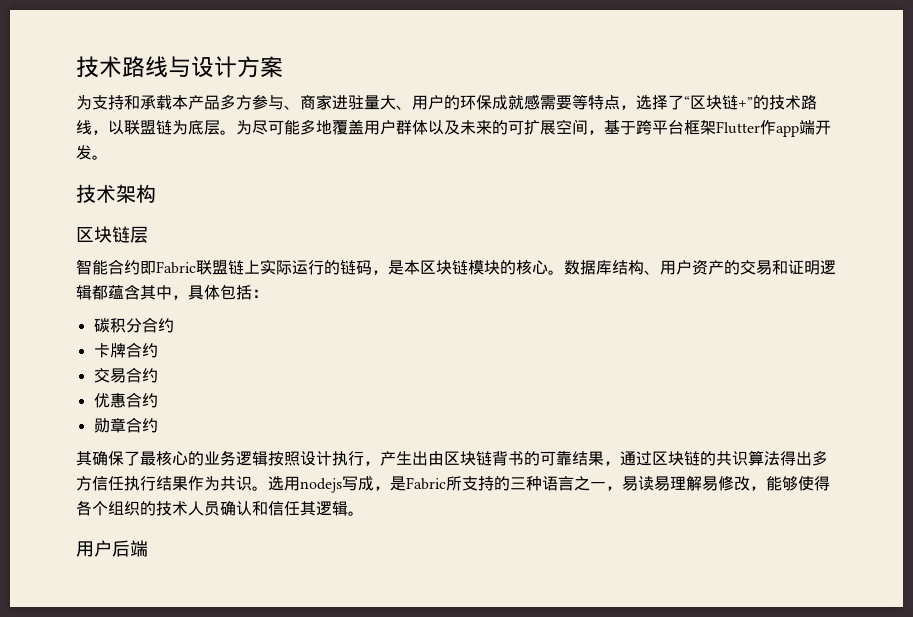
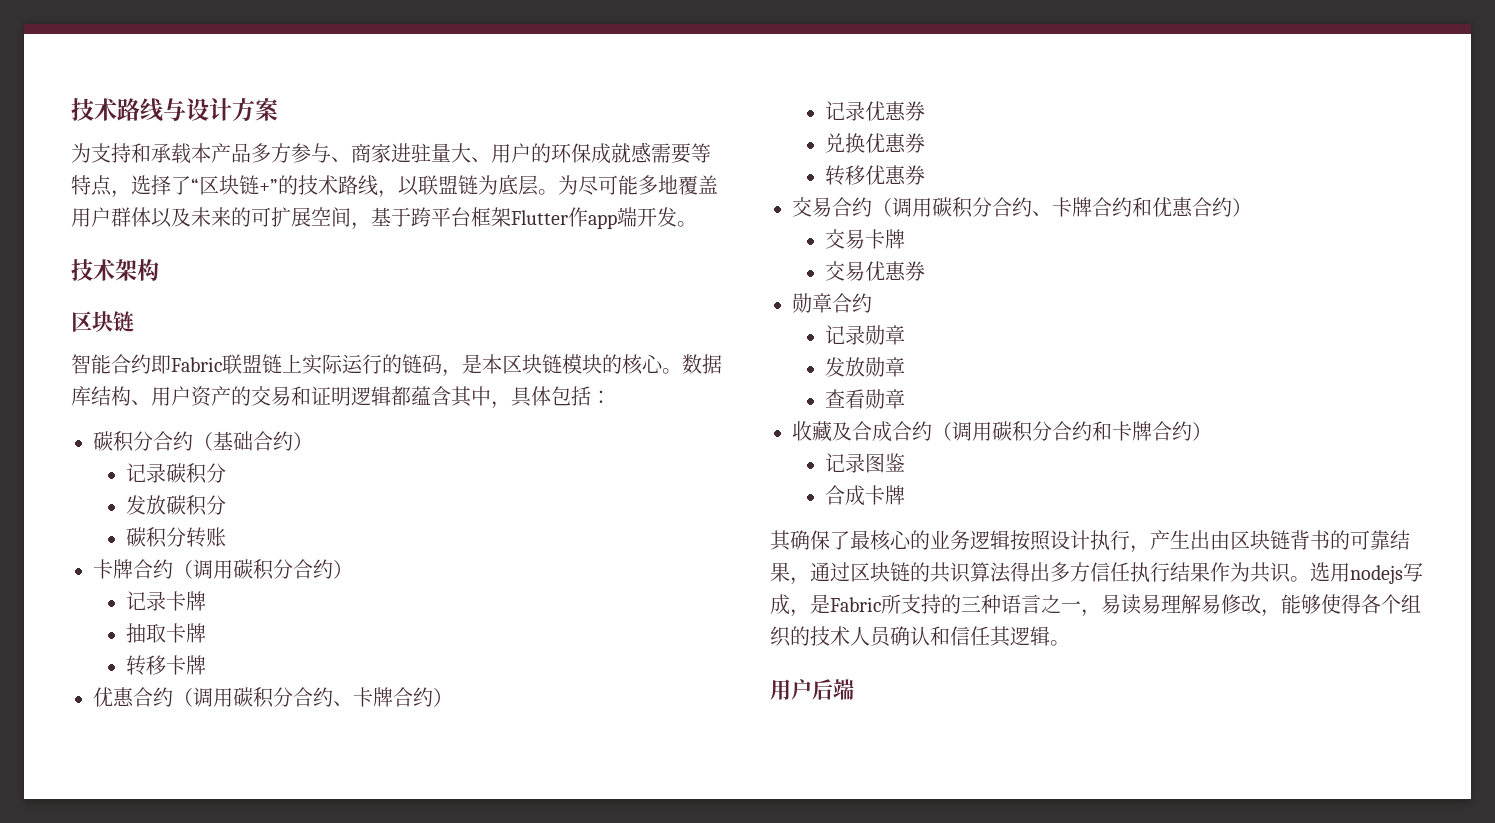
  技术架构
- 区块链层
+ 区块链
- 碳积分合约
- 卡牌合约
- 交易合约
- 优惠合约
+ 碳积分合约（基础合约）
+ 记录碳积分
+ 发放碳积分
+ 碳积分转账
+ 卡牌合约（调用碳积分合约）
+ 记录卡牌
+ 抽取卡牌
+ 转移卡牌
+ 优惠合约（调用碳积分合约、卡牌合约）
+ 记录优惠券
+ 兑换优惠券
+ 转移优惠券
+ 交易合约（调用碳积分合约、卡牌合约和优惠合约）
+ 交易卡牌
+ 交易优惠券
  勋章合约
+ 记录勋章
+ 发放勋章
+ 查看勋章
+ 收藏及合成合约（调用碳积分合约和卡牌合约）
+ 记录图鉴
+ 合成卡牌

